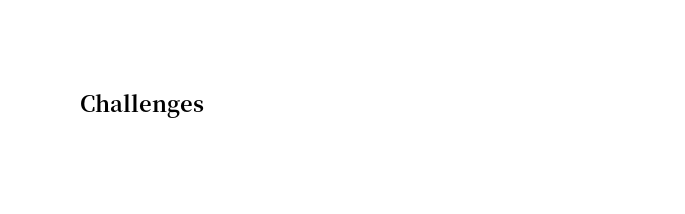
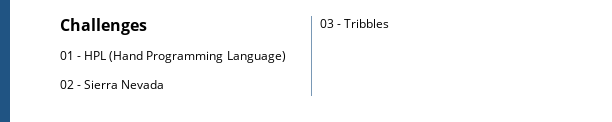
+ 01 - HPL (Hand Programming Language)
+ 02 - Sierra Nevada
+ 03 - Tribbles

